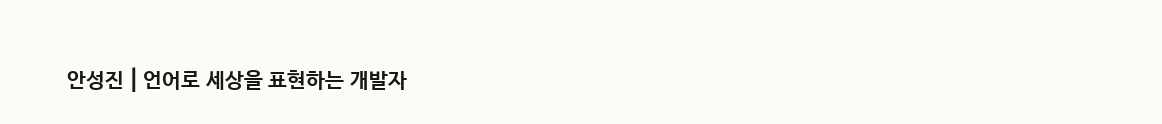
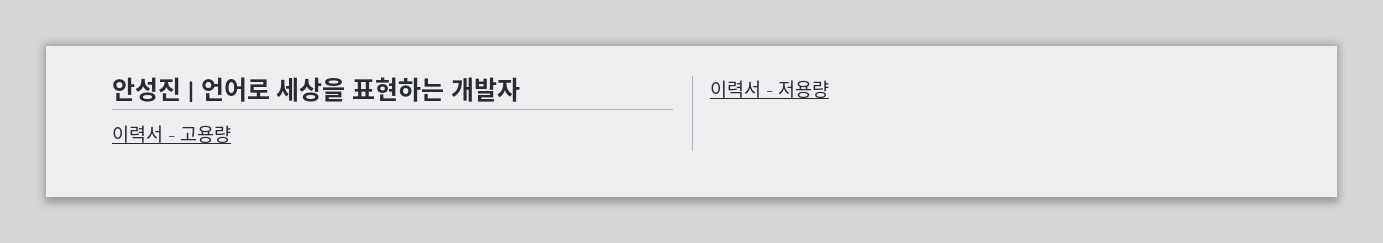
+ 이력서 - 고용량
+ 이력서 - 저용량

